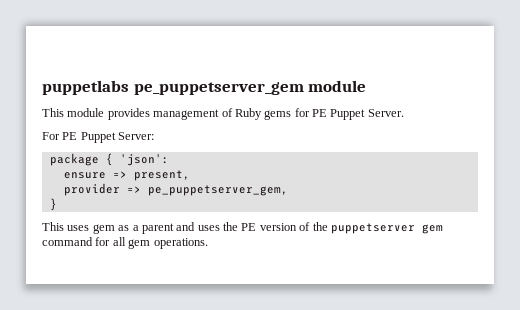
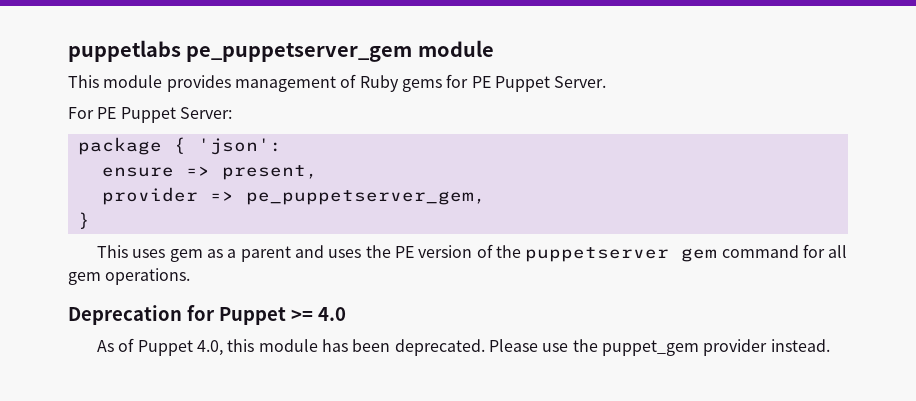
+ Deprecation for Puppet >= 4.0
+ As of Puppet 4.0, this module has been deprecated. Please use the puppet_gem provider instead.

